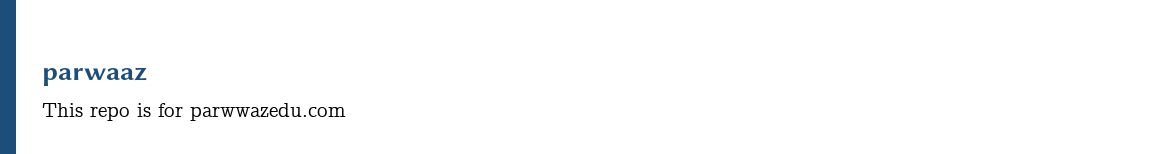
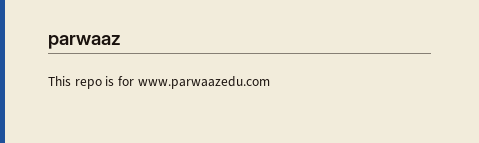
- This repo is for parwwazedu.com
+ This repo is for www.parwaazedu.com

